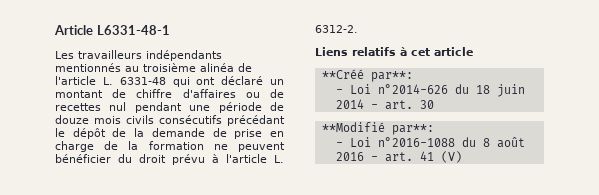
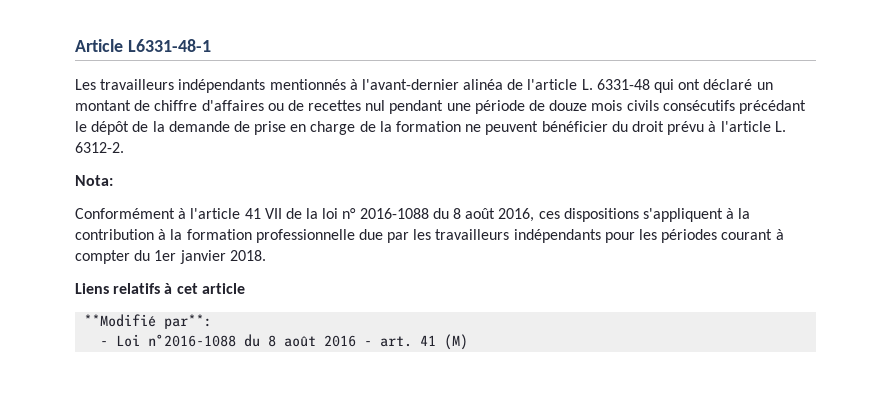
- Les travailleurs indépendants mentionnés au troisième alinéa de l'article L. 6331-48 qui ont déclaré un montant de chiffre d'affaires ou de recettes nul pendant une période de douze mois civils consécutifs précédant le dépôt de la demande de prise en charge de la formation ne peuvent bénéficier du droit prévu à l'article L. 6312-2.
+ Les travailleurs indépendants mentionnés à l'avant-dernier alinéa de l'article L. 6331-48 qui ont déclaré un montant de chiffre d'affaires ou de recettes nul pendant une période de douze mois civils consécutifs précédant le dépôt de la demande de prise en charge de la formation ne peuvent bénéficier du droit prévu à l'article L. 6312-2.
+ Nota:
+ Conformément à l'article 41 VII de la loi n° 2016-1088 du 8 août 2016, ces dispositions s'appliquent à la contribution à la formation professionnelle due par les travailleurs indépendants pour les périodes courant à compter du 1er janvier 2018.
- **Créé par**:
- - Loi n°2014-626 du 18 juin 2014 - art. 30
- - Loi n°2016-1088 du 8 août 2016 - art. 41 (V)
+ - Loi n°2016-1088 du 8 août 2016 - art. 41 (M)

